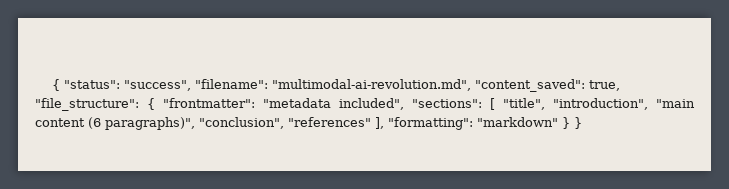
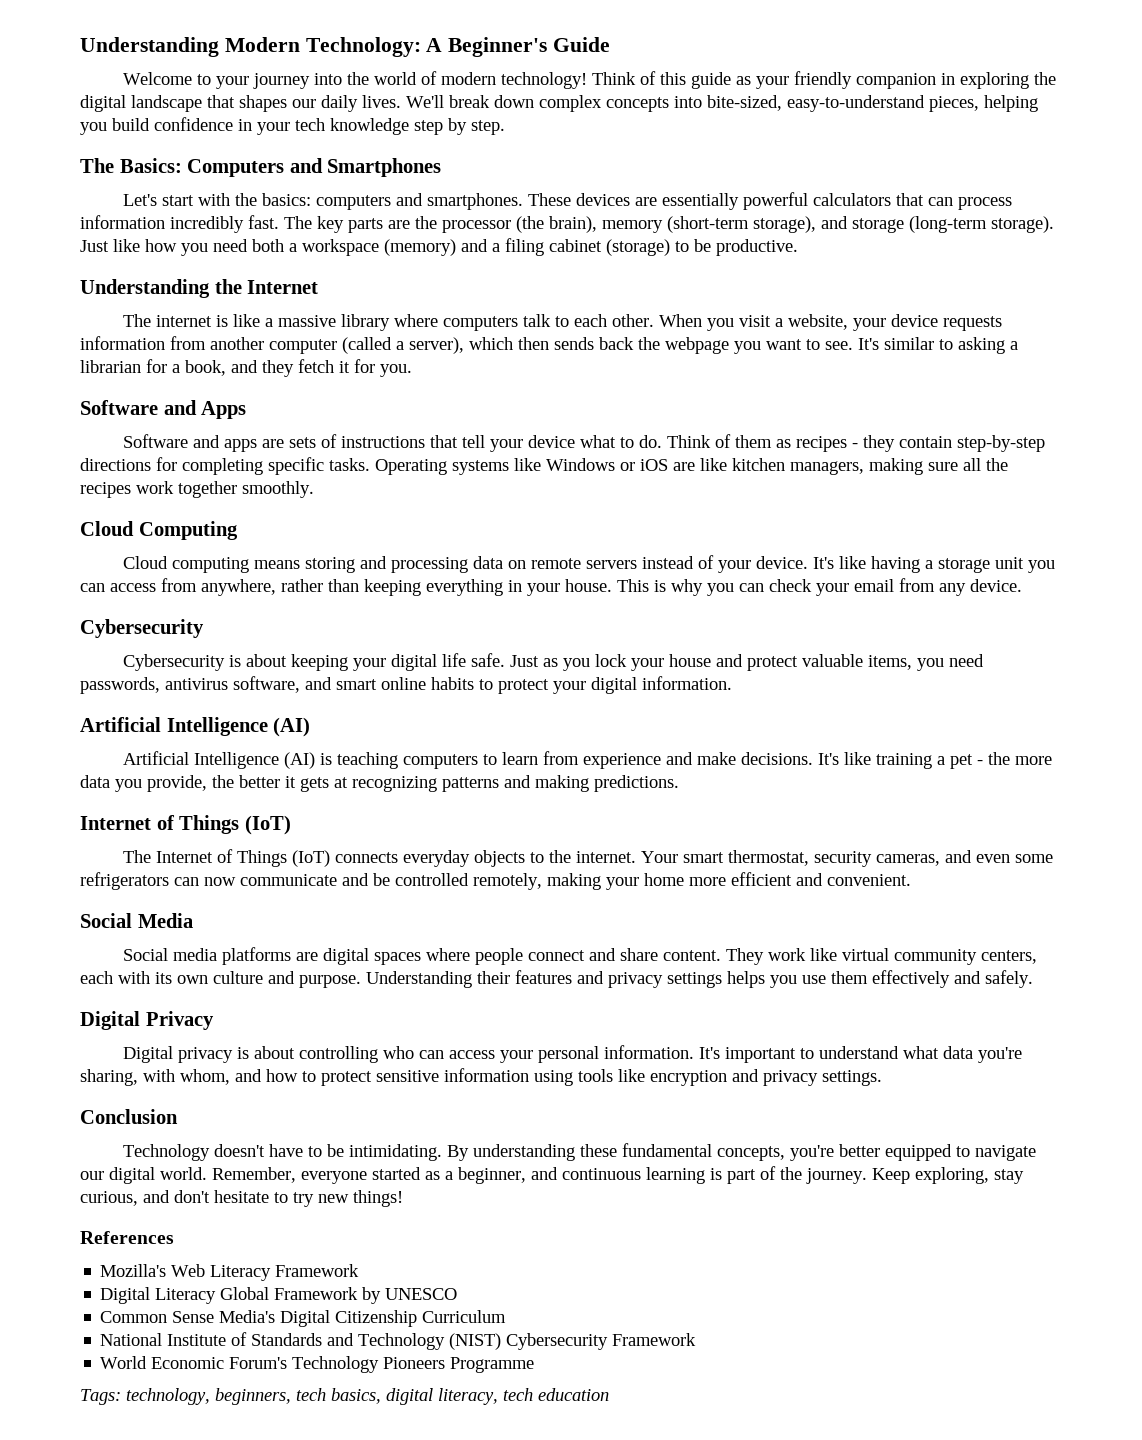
- { "status": "success", "filename": "multimodal-ai-revolution.md", "content_saved": true, "file_structure": { "frontmatter": "metadata included", "sections": [ "title", "introduction", "main content (6 paragraphs)", "conclusion", "references" ], "formatting": "markdown" } }
+ Understanding Modern Technology: A Beginner's Guide
+ Welcome to your journey into the world of modern technology! Think of this guide as your friendly companion in exploring the digital landscape that shapes our daily lives. We'll break down complex concepts into bite-sized, easy-to-understand pieces, helping you build confidence in your tech knowledge step by step.
+ The Basics: Computers and Smartphones
+ Let's start with the basics: computers and smartphones. These devices are essentially powerful calculators that can process information incredibly fast. The key parts are the processor (the brain), memory (short-term storage), and storage (long-term storage). Just like how you need both a workspace (memory) and a filing cabinet (storage) to be productive.
+ Understanding the Internet
+ The internet is like a massive library where computers talk to each other. When you visit a website, your device requests information from another computer (called a server), which then sends back the webpage you want to see. It's similar to asking a librarian for a book, and they fetch it for you.
+ Software and Apps
+ Software and apps are sets of instructions that tell your device what to do. Think of them as recipes - they contain step-by-step directions for completing specific tasks. Operating systems like Windows or iOS are like kitchen managers, making sure all the recipes work together smoothly.
+ Cloud Computing
+ Cloud computing means storing and processing data on remote servers instead of your device. It's like having a storage unit you can access from anywhere, rather than keeping everything in your house. This is why you can check your email from any device.
+ Cybersecurity
+ Cybersecurity is about keeping your digital life safe. Just as you lock your house and protect valuable items, you need passwords, antivirus software, and smart online habits to protect your digital information.
+ Artificial Intelligence (AI)
+ Artificial Intelligence (AI) is teaching computers to learn from experience and make decisions. It's like training a pet - the more data you provide, the better it gets at recognizing patterns and making predictions.
+ Internet of Things (IoT)
+ The Internet of Things (IoT) connects everyday objects to the internet. Your smart thermostat, security cameras, and even some refrigerators can now communicate and be controlled remotely, making your home more efficient and convenient.
+ Social Media
+ Social media platforms are digital spaces where people connect and share content. They work like virtual community centers, each with its own culture and purpose. Understanding their features and privacy settings helps you use them effectively and safely.
+ Digital Privacy
+ Digital privacy is about controlling who can access your personal information. It's important to understand what data you're sharing, with whom, and how to protect sensitive information using tools like encryption and privacy settings.
+ Conclusion
+ Technology doesn't have to be intimidating. By understanding these fundamental concepts, you're better equipped to navigate our digital world. Remember, everyone started as a beginner, and continuous learning is part of the journey. Keep exploring, stay curious, and don't hesitate to try new things!
+ References
+ Mozilla's Web Literacy Framework
+ Digital Literacy Global Framework by UNESCO
+ Common Sense Media's Digital Citizenship Curriculum
+ National Institute of Standards and Technology (NIST) Cybersecurity Framework
+ World Economic Forum's Technology Pioneers Programme
+ Tags: technology, beginners, tech basics, digital literacy, tech education

